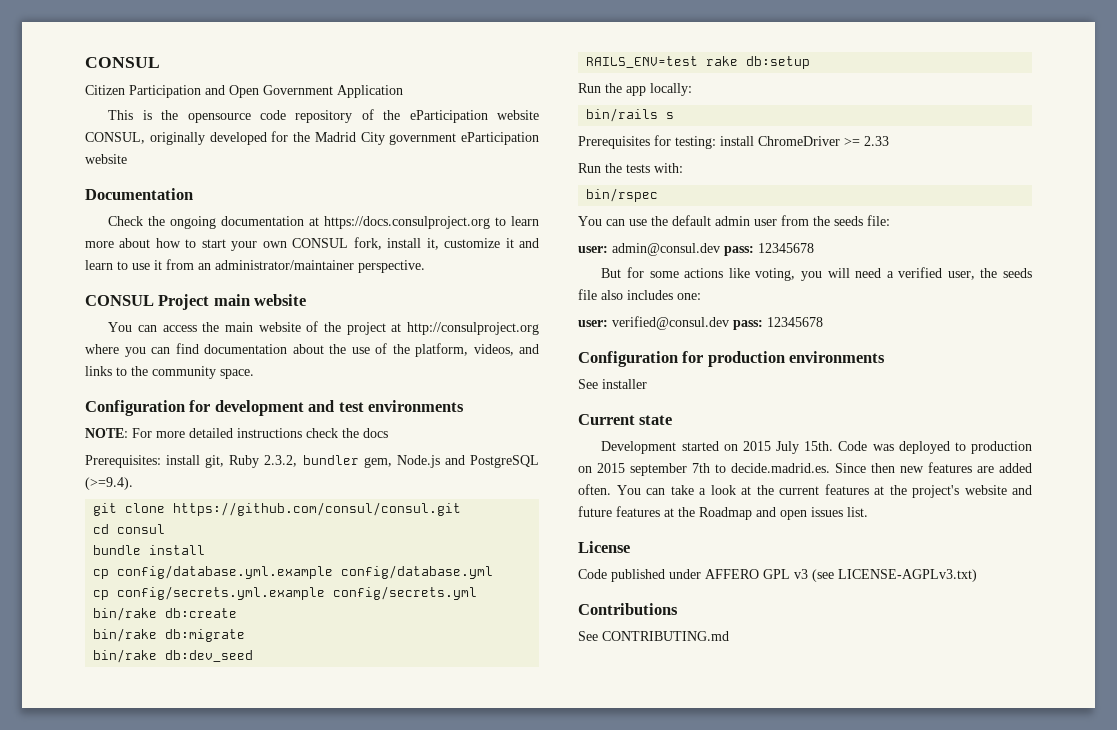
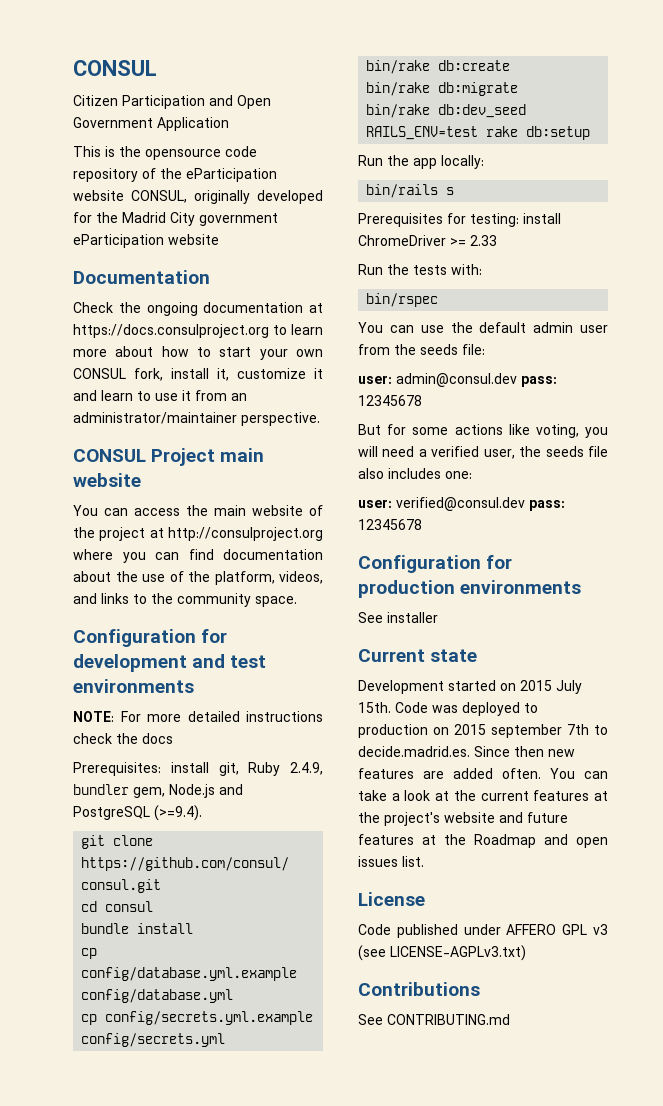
- Prerequisites: install git, Ruby 2.3.2, bundler gem, Node.js and PostgreSQL (>=9.4).
+ Prerequisites: install git, Ruby 2.4.9, bundler gem, Node.js and PostgreSQL (>=9.4).

